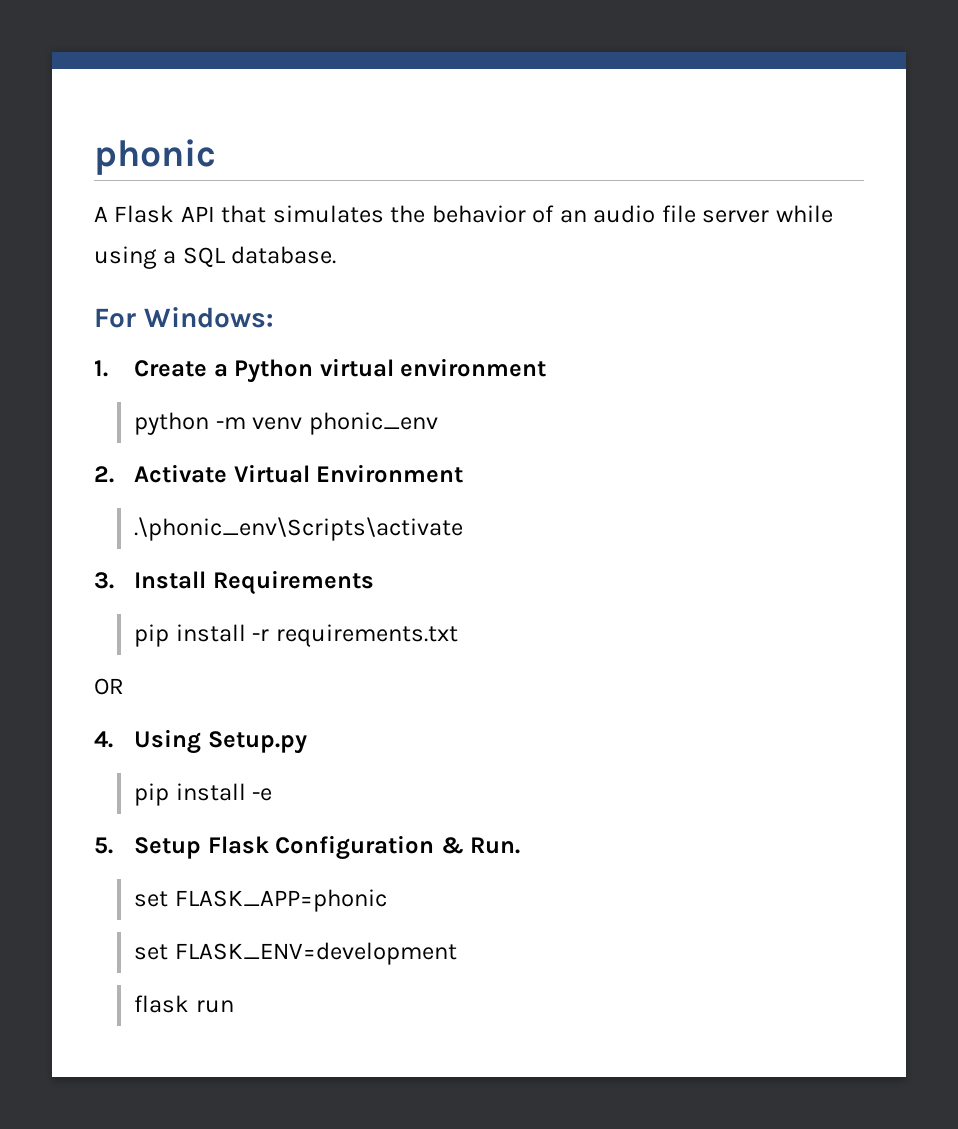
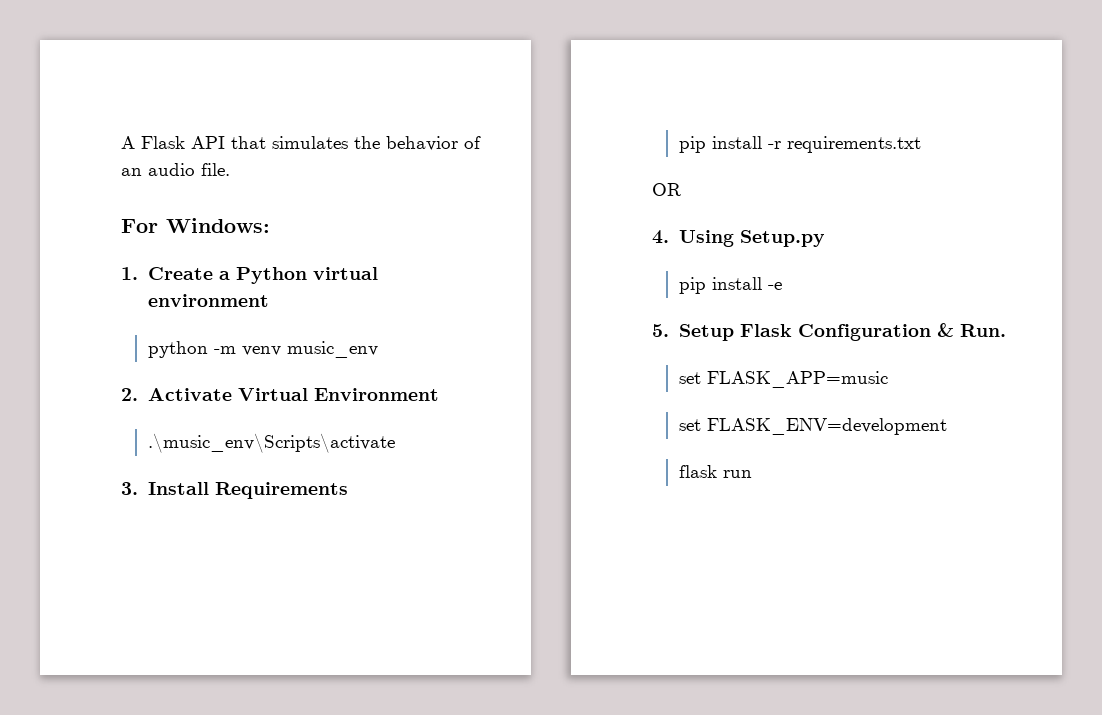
- phonic
- A Flask API that simulates the behavior of an audio file server while using a SQL database.
+ A Flask API that simulates the behavior of an audio file.
- python -m venv phonic_env
+ python -m venv music_env
- .\phonic_env\Scripts\activate
+ .\music_env\Scripts\activate
- set FLASK_APP=phonic
+ set FLASK_APP=music

